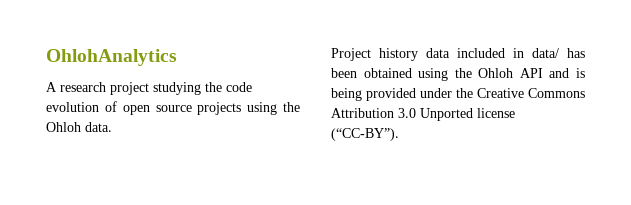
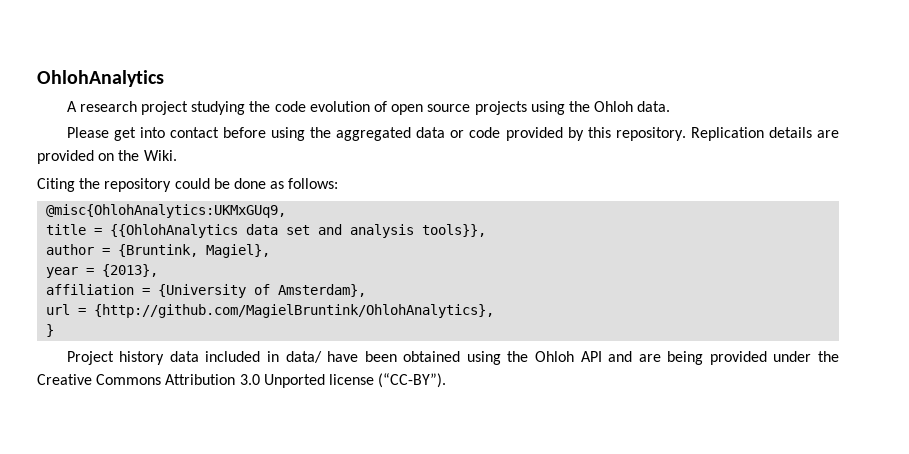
+ Please get into contact before using the aggregated data or code provided by this repository. Replication details are provided on the Wiki.
+ Citing the repository could be done as follows:
+ @misc{OhlohAnalytics:UKMxGUq9,
+ title = {{OhlohAnalytics data set and analysis tools}},
+ author = {Bruntink, Magiel},
+ year = {2013},
+ affiliation = {University of Amsterdam},
+ url = {http://github.com/MagielBruntink/OhlohAnalytics},
+ }
- Project history data included in data/ has been obtained using the Ohloh API and is being provided under the Creative Commons Attribution 3.0 Unported license (“CC-BY”).
+ Project history data included in data/ have been obtained using the Ohloh API and are being provided under the Creative Commons Attribution 3.0 Unported license (“CC-BY”).

